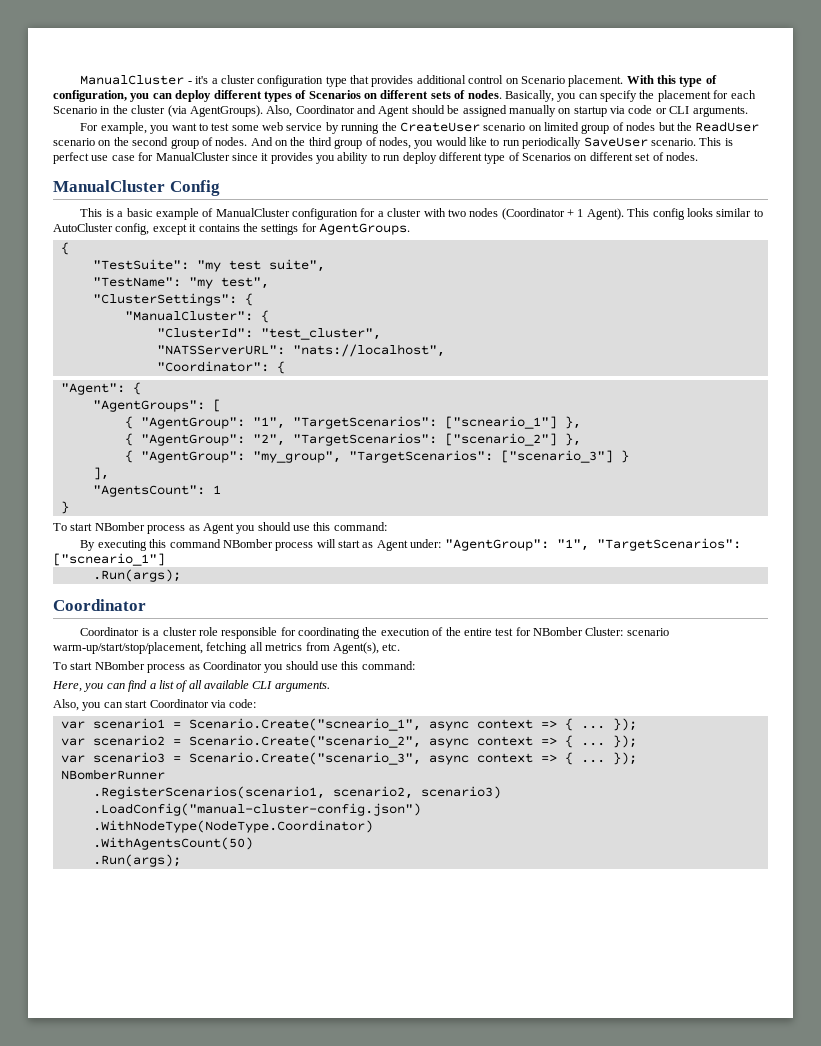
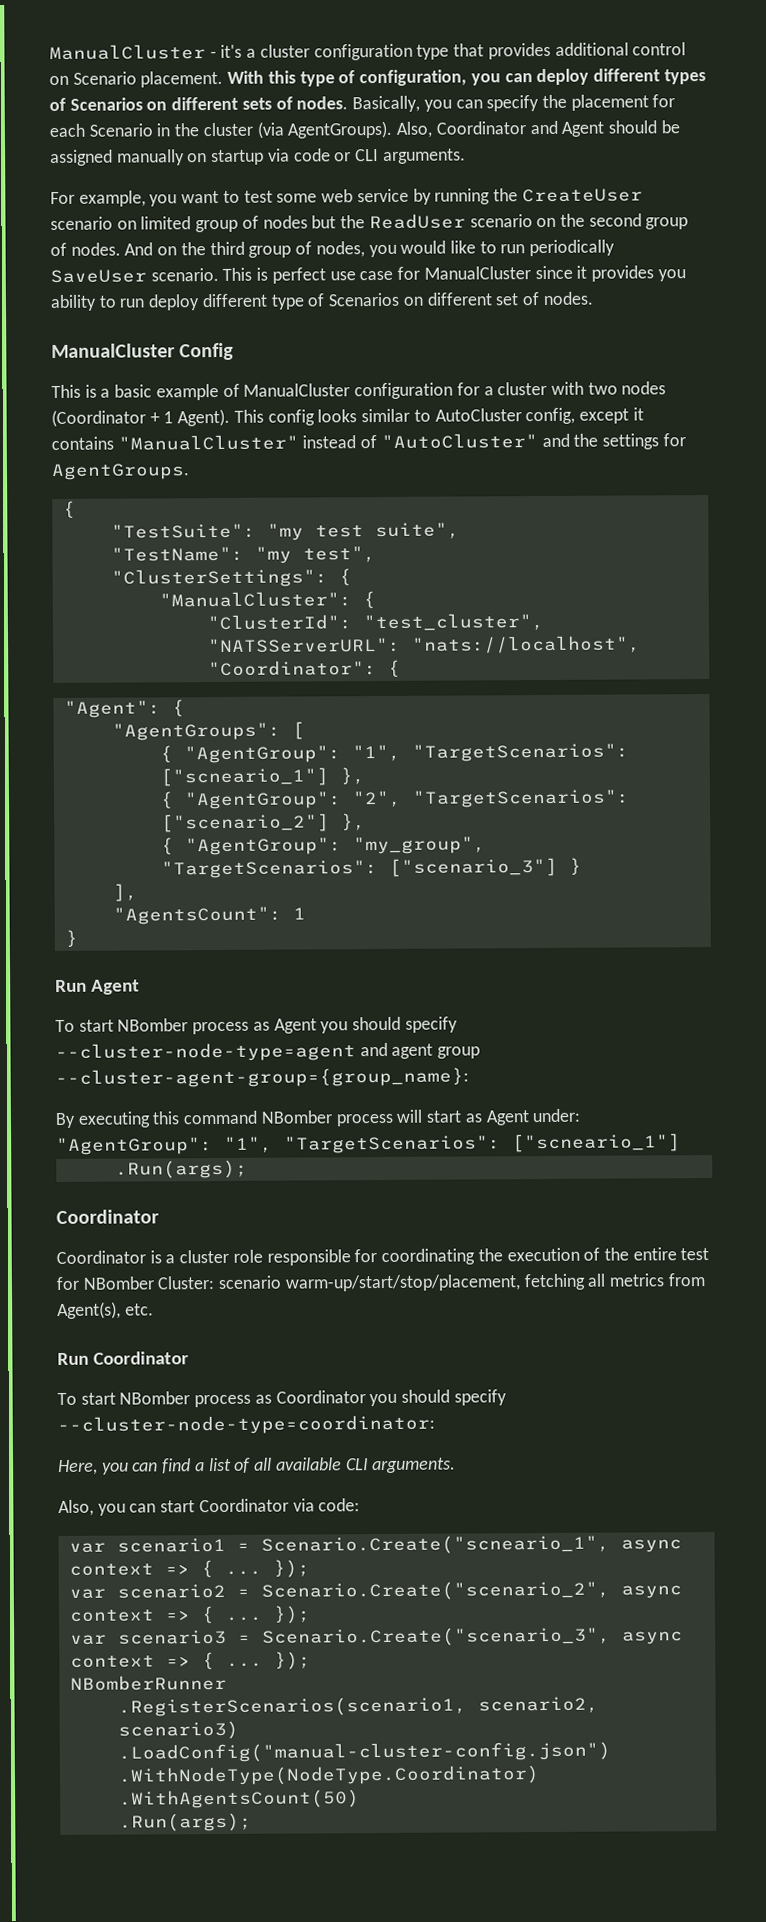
- This config looks similar to AutoCluster config, except it contains the settings for AgentGroups.
+ This config looks similar to AutoCluster config, except it contains "ManualCluster" instead of "AutoCluster" and the settings for AgentGroups.
+ Run Agent
- To start NBomber process as Agent you should use this command:
+ To start NBomber process as Agent you should specify --cluster-node-type=agent and agent group --cluster-agent-group={group_name}:
+ Run Coordinator
- To start NBomber process as Coordinator you should use this command:
+ To start NBomber process as Coordinator you should specify --cluster-node-type=coordinator:

